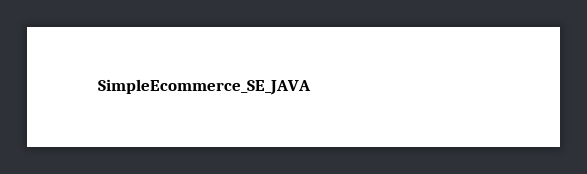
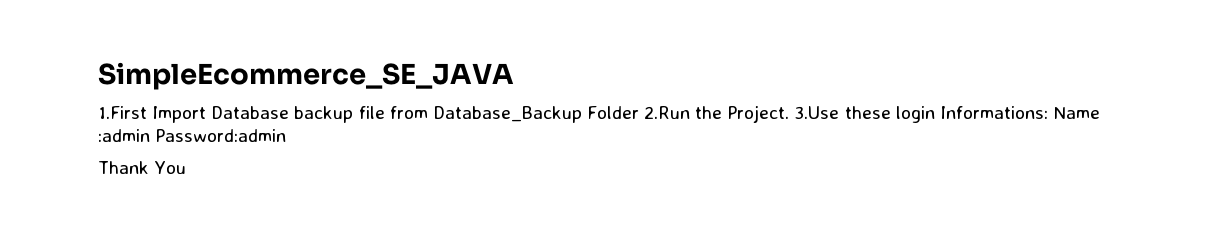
+ 1.First Import Database backup file from Database_Backup Folder 2.Run the Project. 3.Use these login Informations: Name :admin Password:admin
+ Thank You

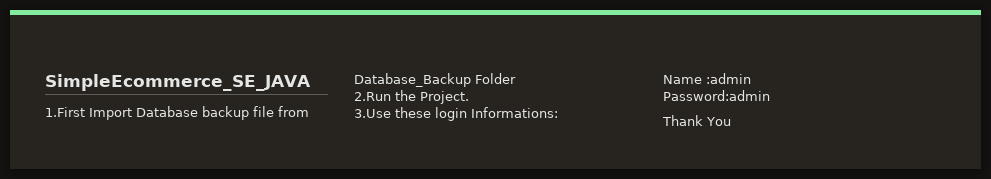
- 1.First Import Database backup file from Database_Backup Folder 2.Run the Project. 3.Use these login Informations: Name :admin Password:admin
+ 1.First Import Database backup file from Database_Backup Folder
+ 2.Run the Project.
+ 3.Use these login Informations:
+ Name :admin
+ Password:admin

